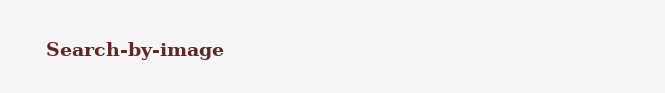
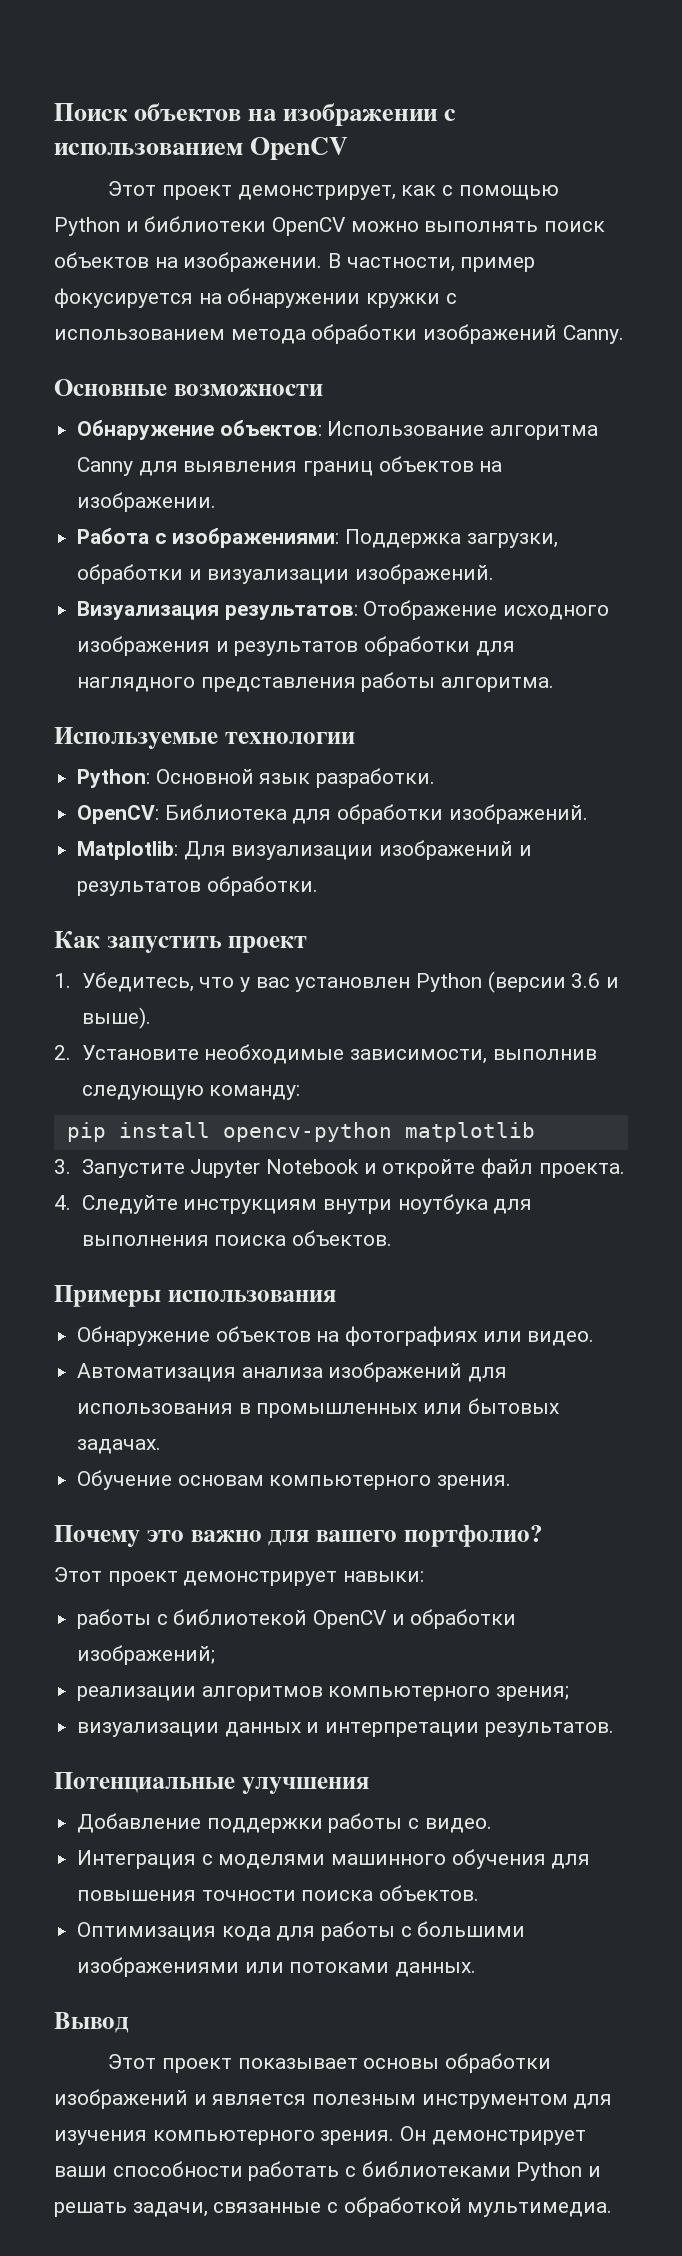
- Search-by-image
+ Поиск объектов на изображении с использованием OpenCV
+ Этот проект демонстрирует, как с помощью Python и библиотеки OpenCV можно выполнять поиск объектов на изображении. В частности, пример фокусируется на обнаружении кружки с использованием метода обработки изображений Canny.
+ Основные возможности
+ Обнаружение объектов: Использование алгоритма Canny для выявления границ объектов на изображении.
+ Работа с изображениями: Поддержка загрузки, обработки и визуализации изображений.
+ Визуализация результатов: Отображение исходного изображения и результатов обработки для наглядного представления работы алгоритма.
+ Используемые технологии
+ Python: Основной язык разработки.
+ OpenCV: Библиотека для обработки изображений.
+ Matplotlib: Для визуализации изображений и результатов обработки.
+ Как запустить проект
+ 1. Убедитесь, что у вас установлен Python (версии 3.6 и выше).
+ 2. Установите необходимые зависимости, выполнив следующую команду:
+ pip install opencv-python matplotlib
+ 3. Запустите Jupyter Notebook и откройте файл проекта.
+ 4. Следуйте инструкциям внутри ноутбука для выполнения поиска объектов.
+ Примеры использования
+ Обнаружение объектов на фотографиях или видео.
+ Автоматизация анализа изображений для использования в промышленных или бытовых задачах.
+ Обучение основам компьютерного зрения.
+ Почему это важно для вашего портфолио?
+ Этот проект демонстрирует навыки:
+ работы с библиотекой OpenCV и обработки изображений;
+ реализации алгоритмов компьютерного зрения;
+ визуализации данных и интерпретации результатов.
+ Потенциальные улучшения
+ Добавление поддержки работы с видео.
+ Интеграция с моделями машинного обучения для повышения точности поиска объектов.
+ Оптимизация кода для работы с большими изображениями или потоками данных.
+ Вывод
+ Этот проект показывает основы обработки изображений и является полезным инструментом для изучения компьютерного зрения. Он демонстрирует ваши способности работать с библиотеками Python и решать задачи, связанные с обработкой мультимедиа.

